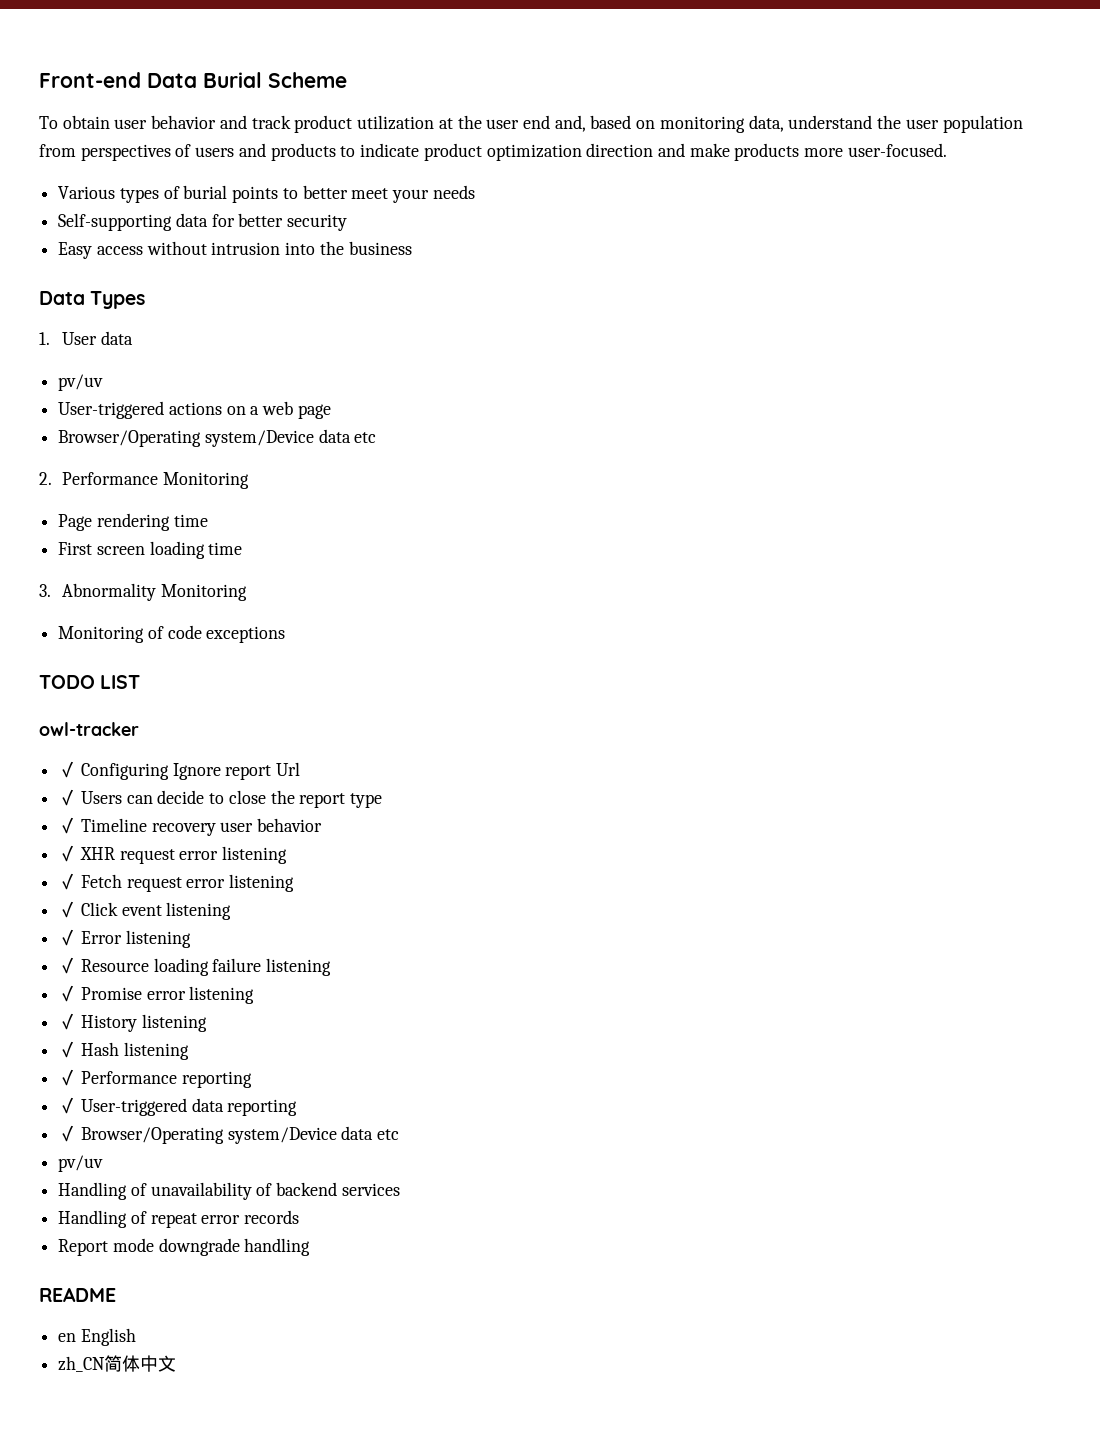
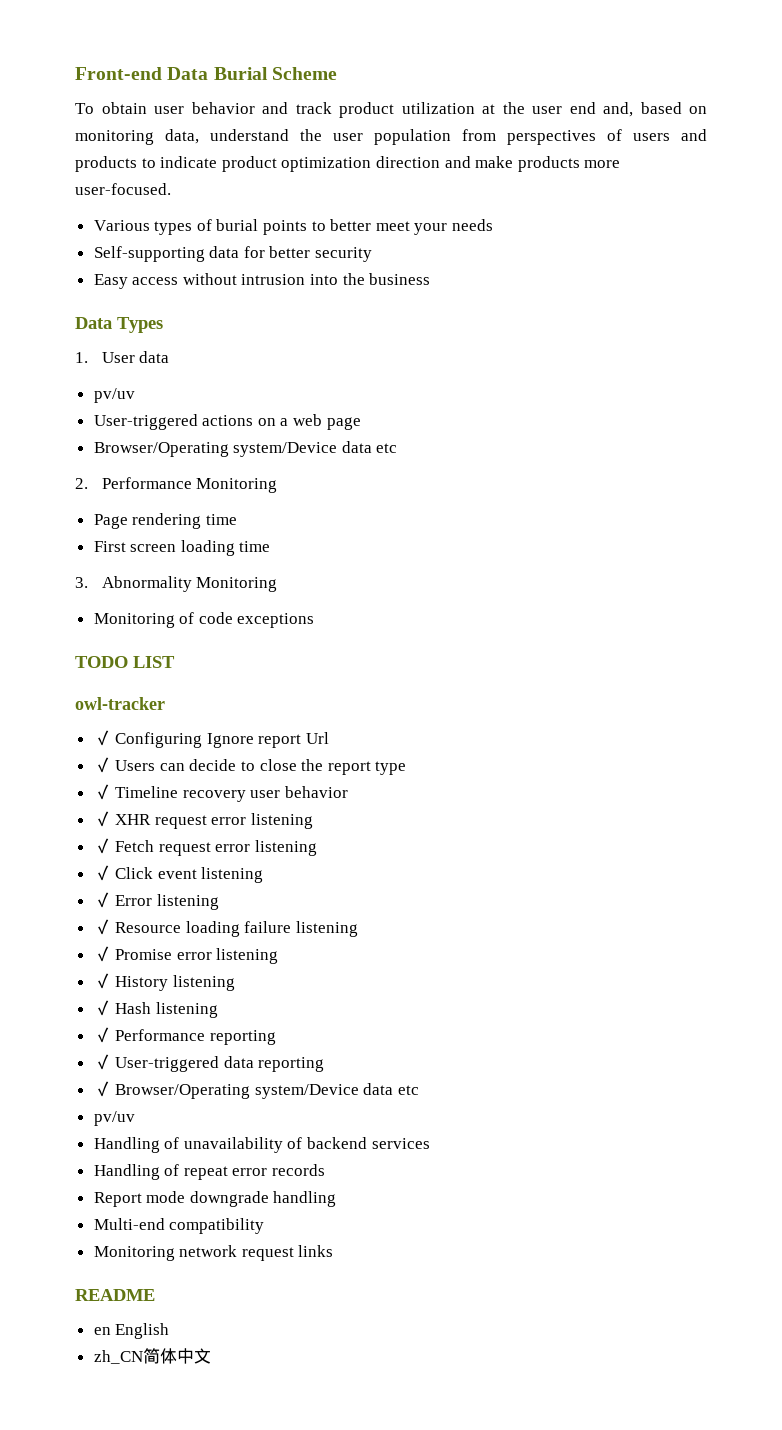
+ Multi-end compatibility
+ Monitoring network request links

